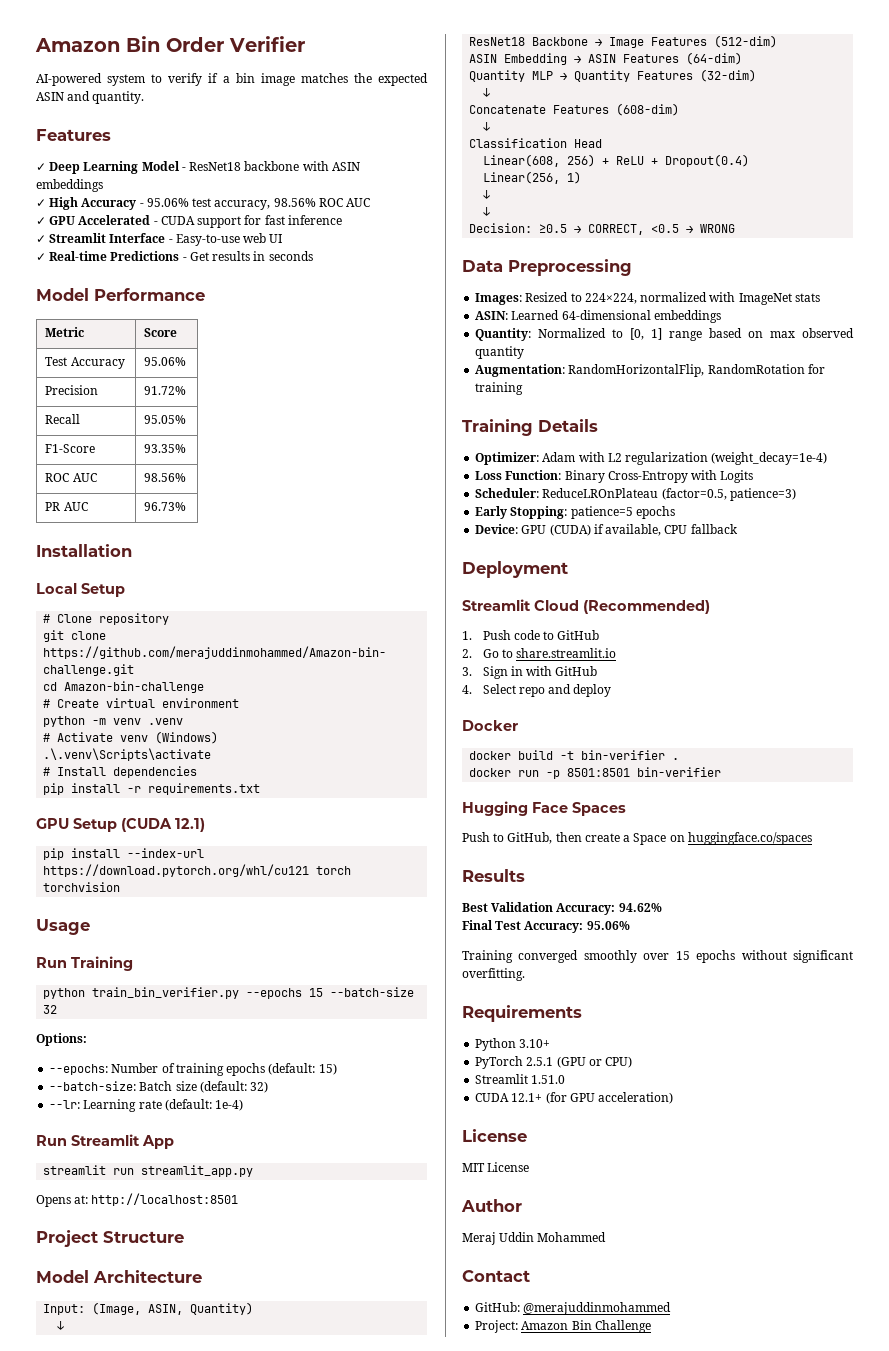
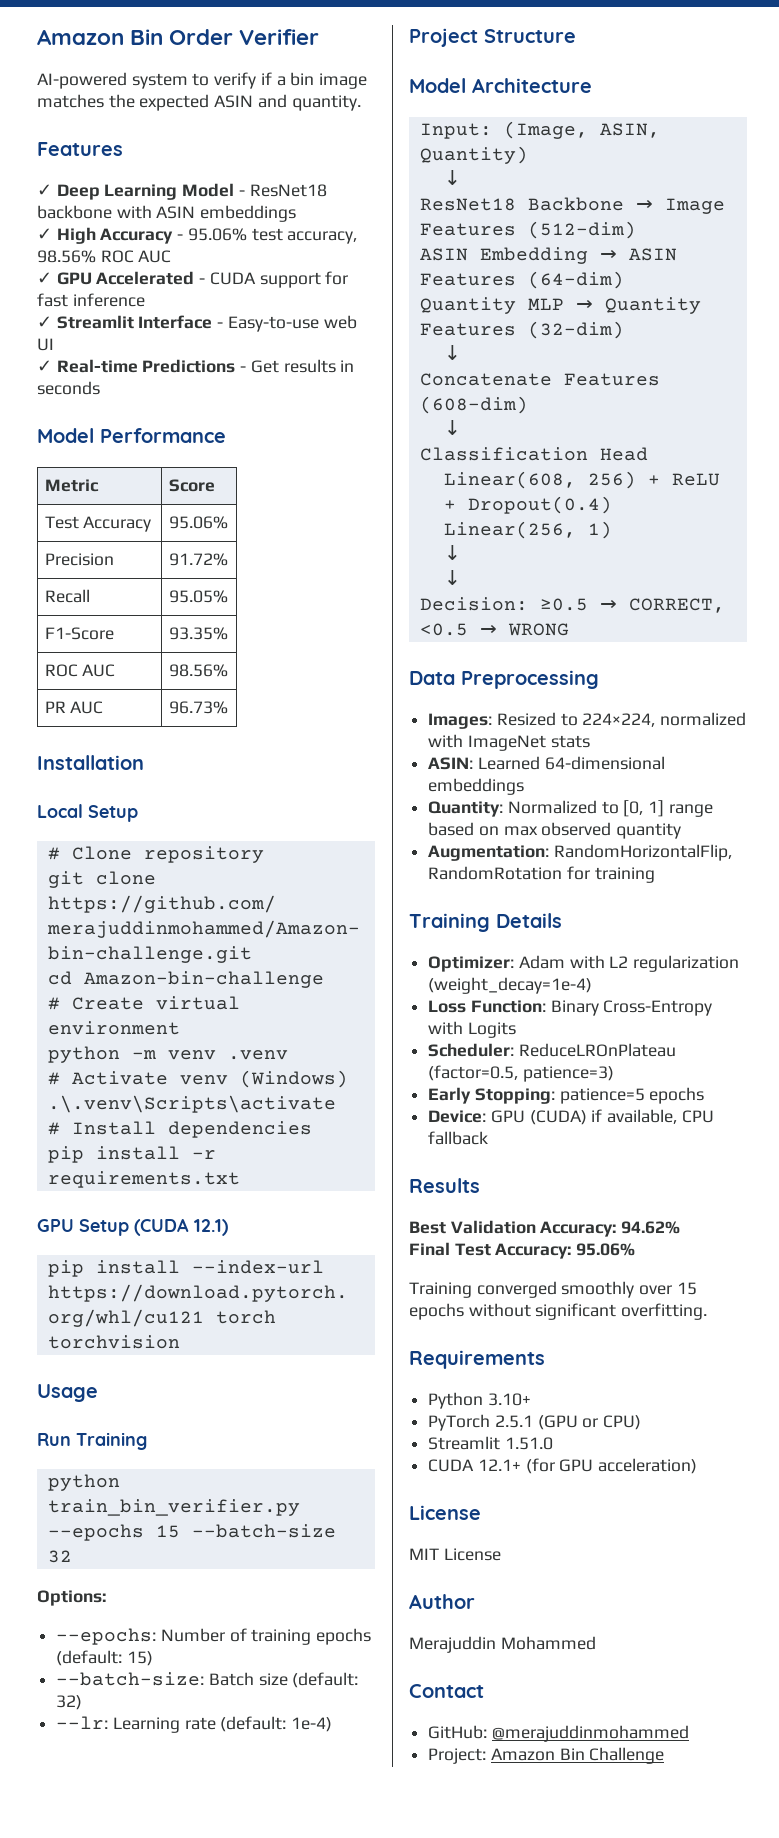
- Run Streamlit App
- streamlit run streamlit_app.py
- Opens at: http://localhost:8501
- Deployment
- Streamlit Cloud (Recommended)
- 1. Push code to GitHub
- 2. Go to share.streamlit.io
- 3. Sign in with GitHub
- 4. Select repo and deploy
- Docker
- docker build -t bin-verifier .
- docker run -p 8501:8501 bin-verifier
- Hugging Face Spaces
- Push to GitHub, then create a Space on huggingface.co/spaces
- Meraj Uddin Mohammed
+ Merajuddin Mohammed

